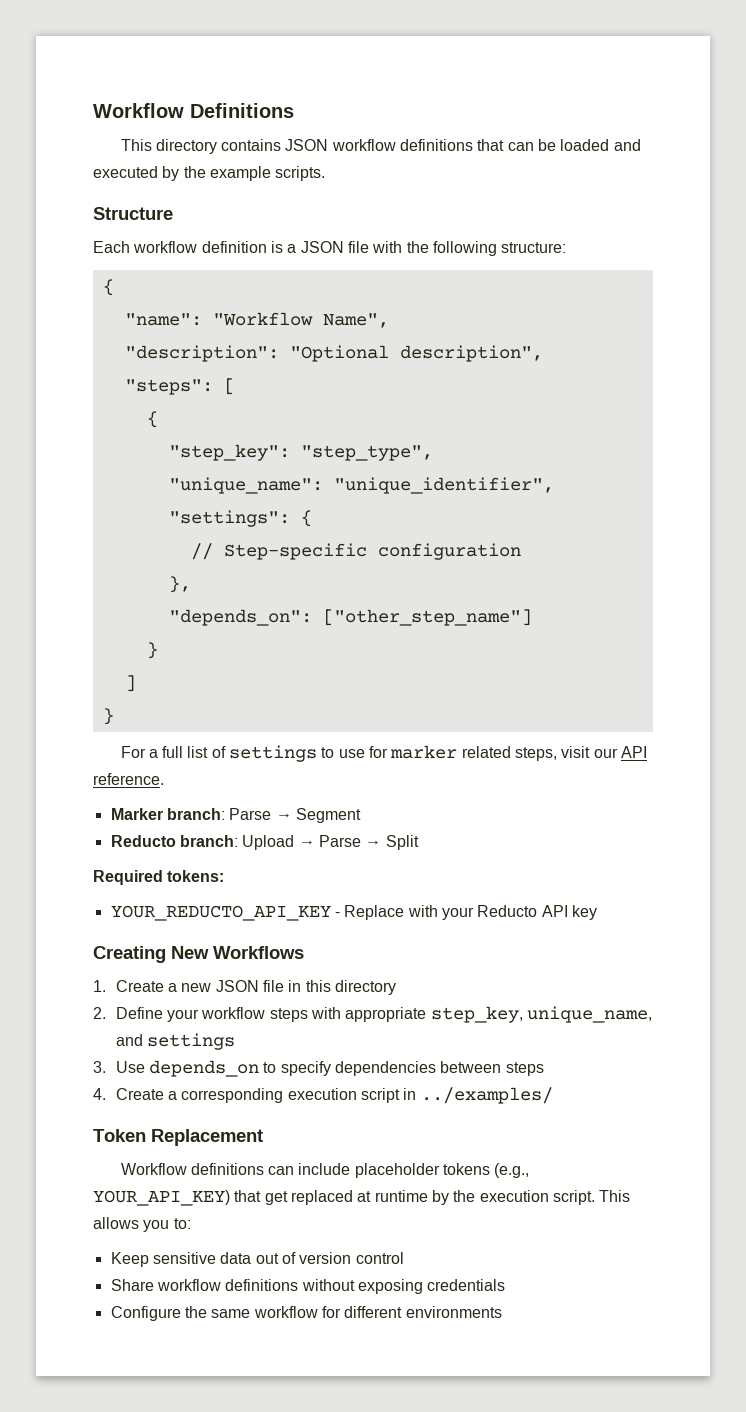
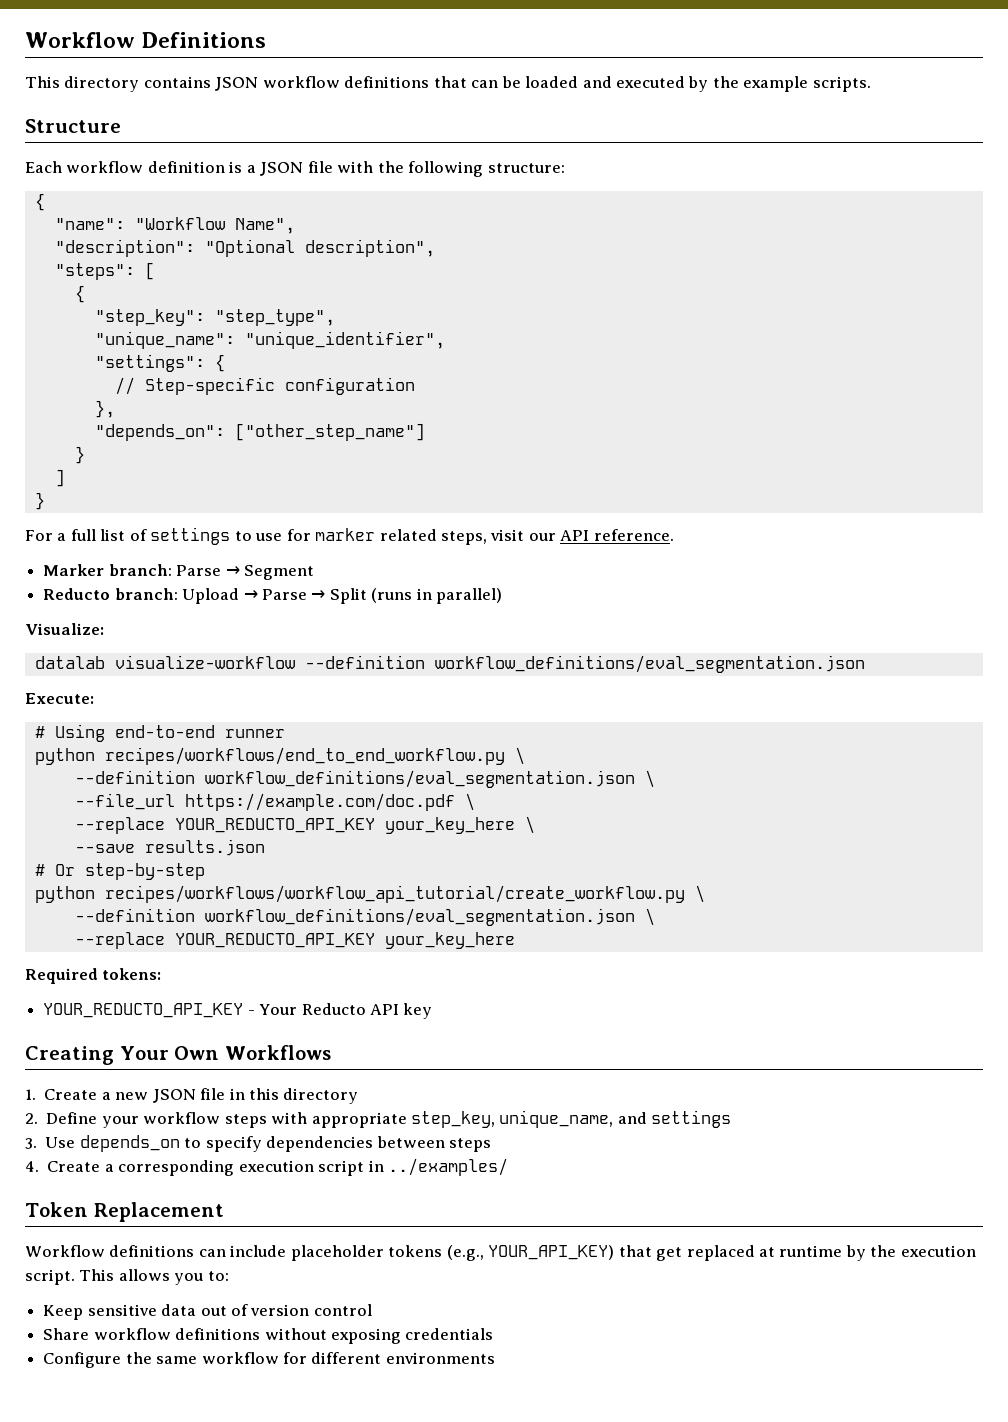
- Reducto branch: Upload → Parse → Split
+ Reducto branch: Upload → Parse → Split (runs in parallel)
+ Visualize:
+ datalab visualize-workflow --definition workflow_definitions/eval_segmentation.json
+ Execute:
+ # Using end-to-end runner
+ python recipes/workflows/end_to_end_workflow.py \
+ --definition workflow_definitions/eval_segmentation.json \
+ --file_url https://example.com/doc.pdf \
+ --replace YOUR_REDUCTO_API_KEY your_key_here \
+ --save results.json
+ # Or step-by-step
+ python recipes/workflows/workflow_api_tutorial/create_workflow.py \
+ --definition workflow_definitions/eval_segmentation.json \
+ --replace YOUR_REDUCTO_API_KEY your_key_here
- YOUR_REDUCTO_API_KEY - Replace with your Reducto API key
+ YOUR_REDUCTO_API_KEY - Your Reducto API key
- Creating New Workflows
+ Creating Your Own Workflows

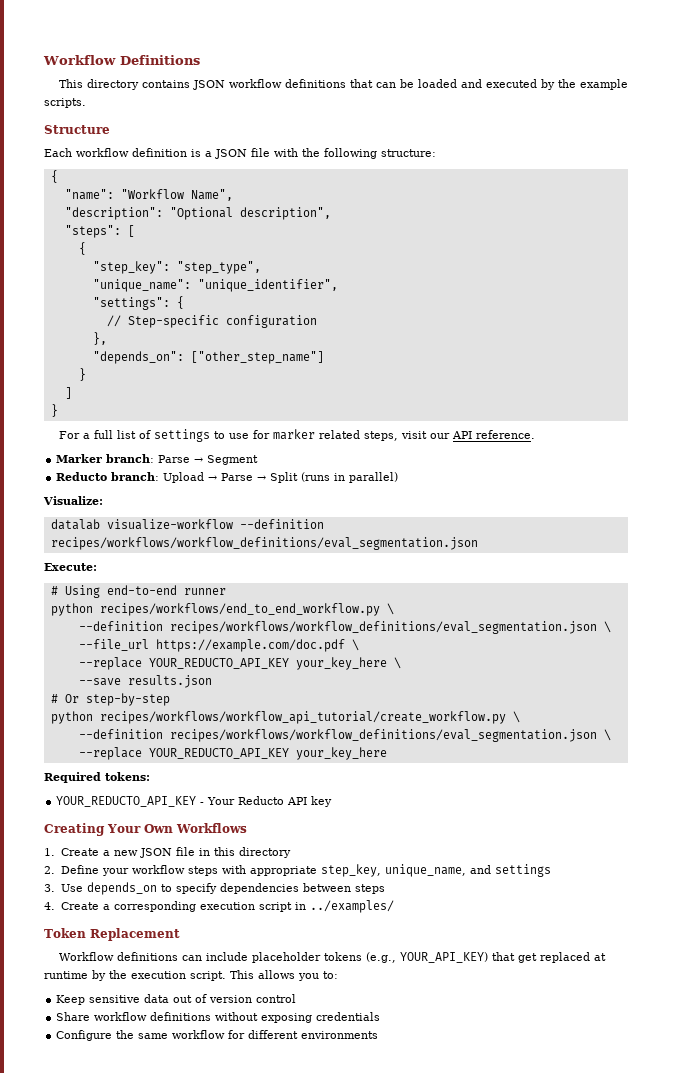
- datalab visualize-workflow --definition workflow_definitions/eval_segmentation.json
+ datalab visualize-workflow --definition recipes/workflows/workflow_definitions/eval_segmentation.json
  python recipes/workflows/end_to_end_workflow.py \
- --definition workflow_definitions/eval_segmentation.json \
+ --definition recipes/workflows/workflow_definitions/eval_segmentation.json \
  python recipes/workflows/workflow_api_tutorial/create_workflow.py \
- --definition workflow_definitions/eval_segmentation.json \
+ --definition recipes/workflows/workflow_definitions/eval_segmentation.json \

